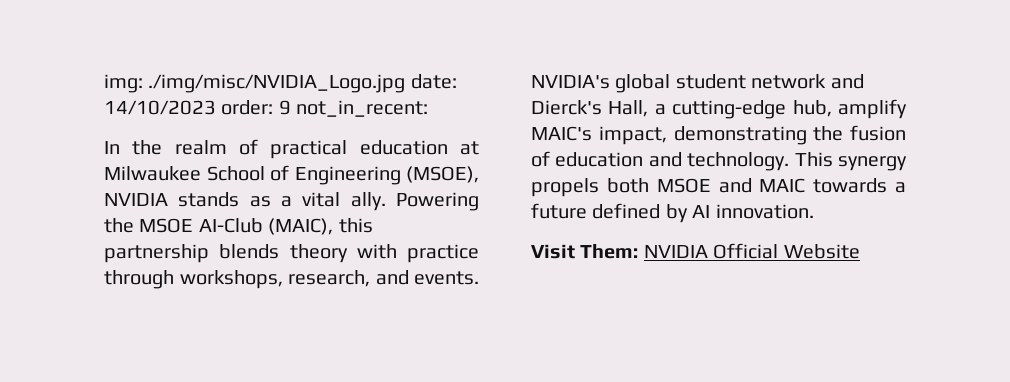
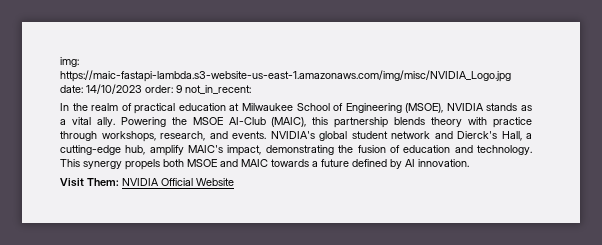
- img: ./img/misc/NVIDIA_Logo.jpg date: 14/10/2023 order: 9 not_in_recent:
+ img: https://maic-fastapi-lambda.s3-website-us-east-1.amazonaws.com/img/misc/NVIDIA_Logo.jpg date: 14/10/2023 order: 9 not_in_recent:

